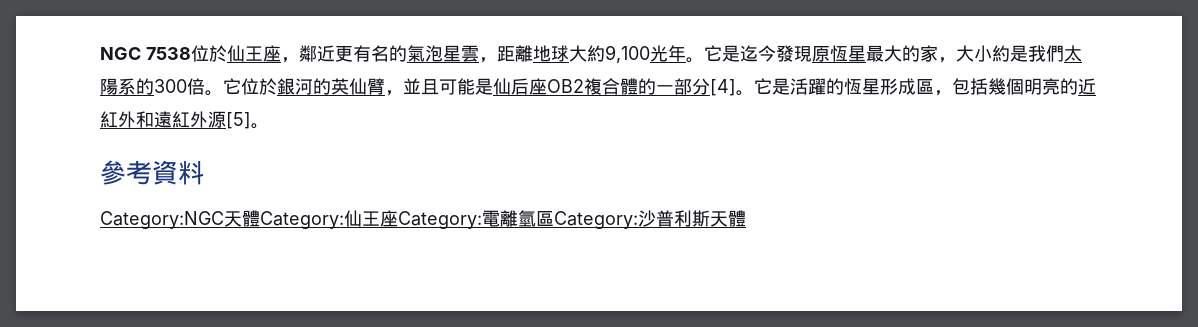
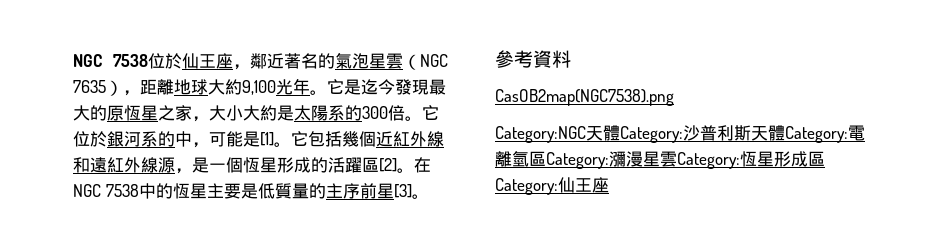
- NGC 7538位於仙王座，鄰近更有名的氣泡星雲，距離地球大約9,100光年。
+ NGC 7538位於仙王座，鄰近著名的氣泡星雲（NGC 7635），距離地球大約9,100光年。
- 它是迄今發現原恆星最大的家，大小約是我們太陽系的300倍。
+ 它是迄今發現最大的原恆星之家，大小大約是太陽系的300倍。
- 它位於銀河的英仙臂，並且可能是仙后座OB2複合體的一部分[4]。它是活躍的恆星形成區，包括幾個明亮的近紅外和遠紅外源[5]。
+ 它位於銀河系的中，可能是[1]。它包括幾個近紅外線和遠紅外線源，是一個恆星形成的活躍區[2]。在NGC 7538中的恆星主要是低質量的主序前星[3]。
+ CasOB2map(NGC7538).png
- Category:NGC天體Category:仙王座Category:電離氫區Category:沙普利斯天體
+ Category:NGC天體Category:沙普利斯天體Category:電離氫區Category:瀰漫星雲Category:恆星形成區Category:仙王座

